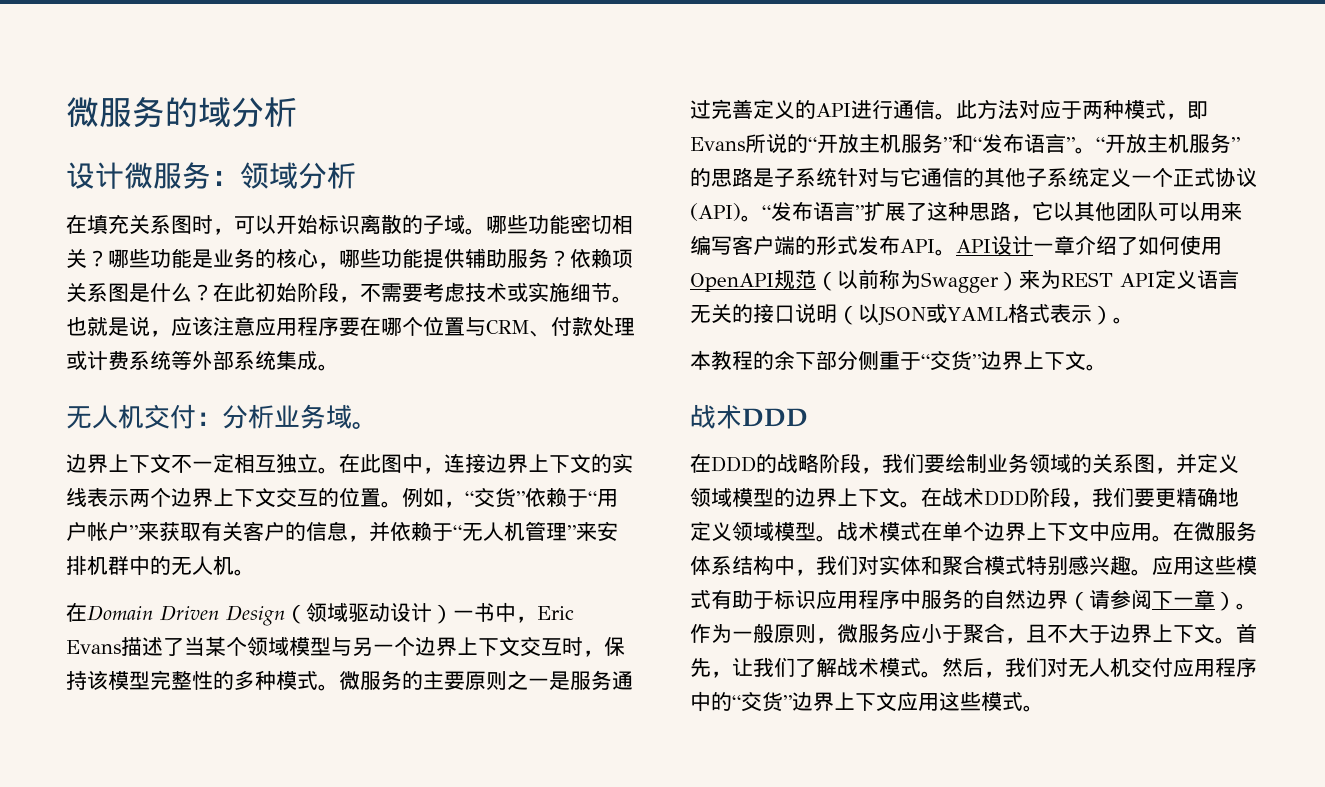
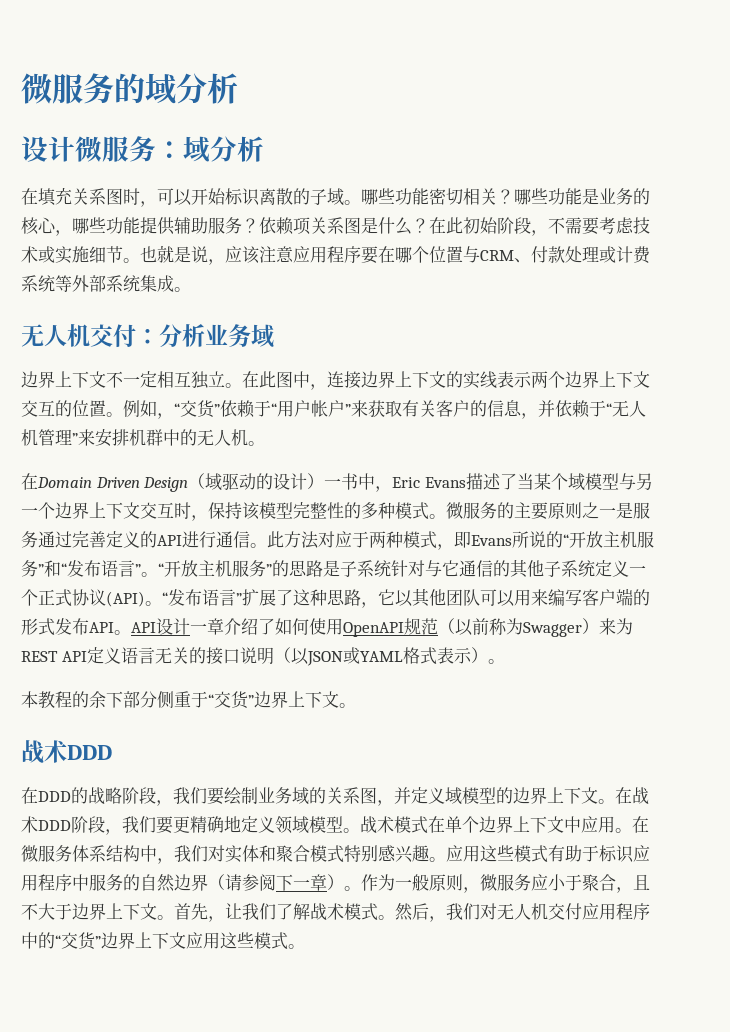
- 设计微服务：领域分析
+ 设计微服务：域分析
- 无人机交付：分析业务域。
+ 无人机交付：分析业务域
- 在Domain Driven Design（领域驱动设计）一书中，Eric Evans描述了当某个领域模型与另一个边界上下文交互时，保持该模型完整性的多种模式。
+ 在Domain Driven Design（域驱动的设计）一书中，Eric Evans描述了当某个域模型与另一个边界上下文交互时，保持该模型完整性的多种模式。
- 在DDD的战略阶段，我们要绘制业务领域的关系图，并定义领域模型的边界上下文。
+ 在DDD的战略阶段，我们要绘制业务域的关系图，并定义域模型的边界上下文。

